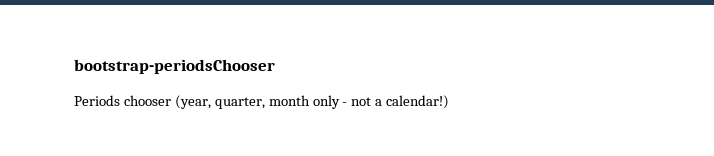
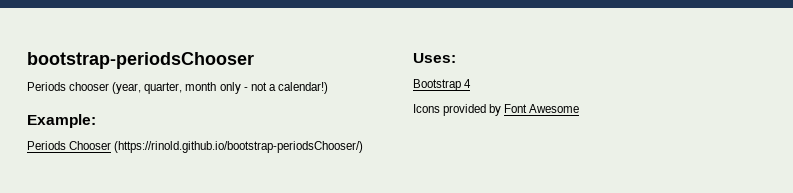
+ Example:
+ Periods Chooser (https://rinold.github.io/bootstrap-periodsChooser/)
+ Uses:
+ Bootstrap 4
+ Icons provided by Font Awesome

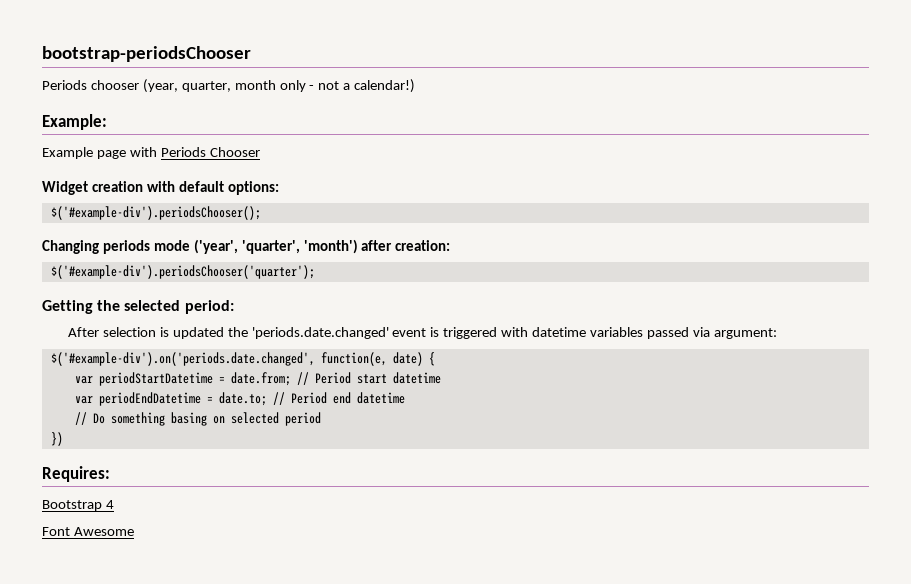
- Periods Chooser (https://rinold.github.io/bootstrap-periodsChooser/)
- Uses:
+ Example page with Periods Chooser
+ Widget creation with default options:
+ $('#example-div').periodsChooser();
+ Changing periods mode ('year', 'quarter', 'month') after creation:
+ $('#example-div').periodsChooser('quarter');
+ Getting the selected period:
+ After selection is updated the 'periods.date.changed' event is triggered with datetime variables passed via argument:
+ $('#example-div').on('periods.date.changed', function(e, date) {
+ var periodStartDatetime = date.from; // Period start datetime
+ var periodEndDatetime = date.to; // Period end datetime
+ // Do something basing on selected period
+ })
+ Requires:
- Icons provided by Font Awesome
+ Font Awesome

